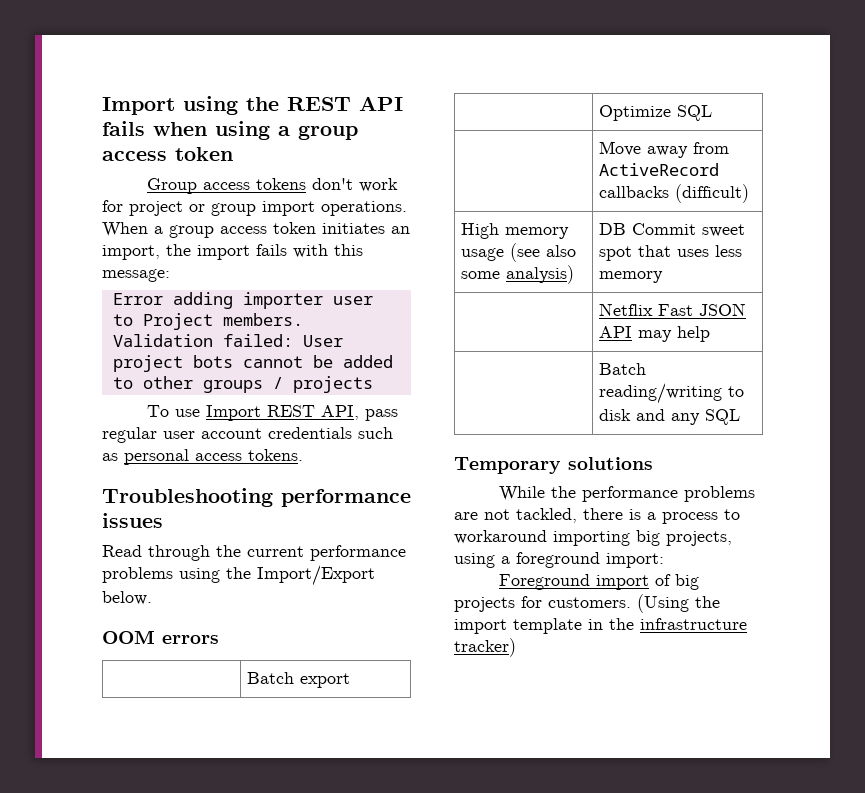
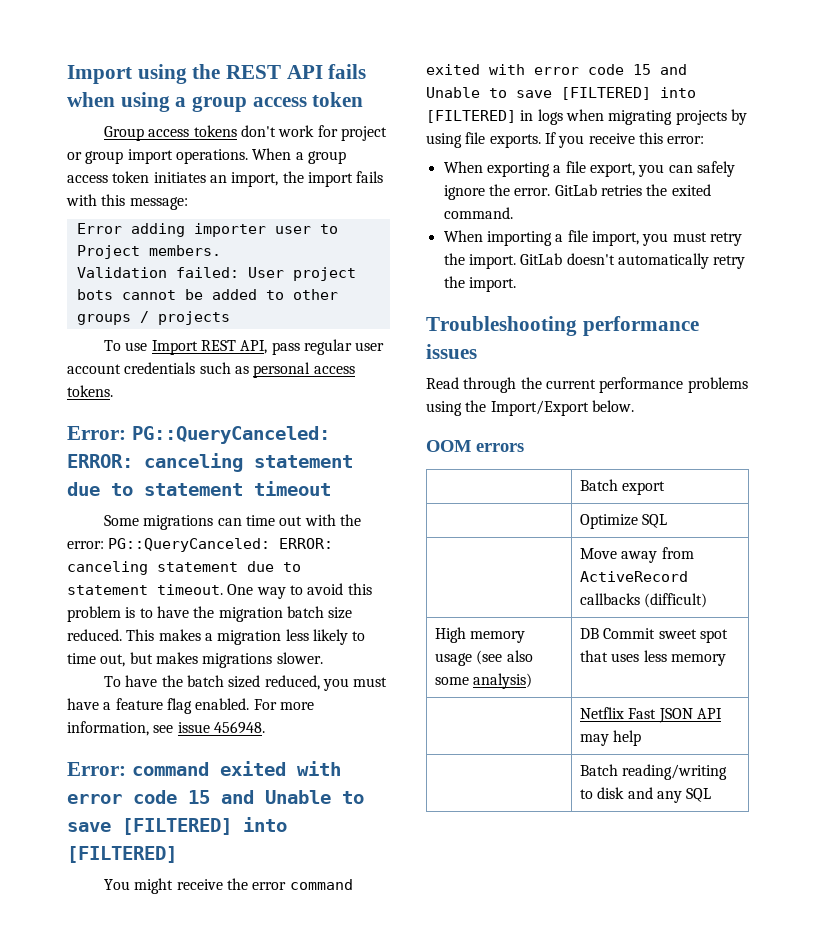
+ Error: PG::QueryCanceled: ERROR: canceling statement due to statement timeout
+ Some migrations can time out with the error: PG::QueryCanceled: ERROR: canceling statement due to statement timeout. One way to avoid this problem is to have the migration batch size reduced. This makes a migration less likely to time out, but makes migrations slower.
+ To have the batch sized reduced, you must have a feature flag enabled. For more information, see issue 456948.
+ Error: command exited with error code 15 and Unable to save [FILTERED] into [FILTERED]
+ You might receive the error command exited with error code 15 and Unable to save [FILTERED] into [FILTERED] in logs when migrating projects by using file exports. If you receive this error:
+ When exporting a file export, you can safely ignore the error. GitLab retries the exited command.
+ When importing a file import, you must retry the import. GitLab doesn't automatically retry the import.
- Temporary solutions
- While the performance problems are not tackled, there is a process to workaround importing big projects, using a foreground import:
- Foreground import of big projects for customers. (Using the import template in the infrastructure tracker)

